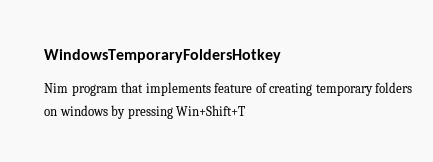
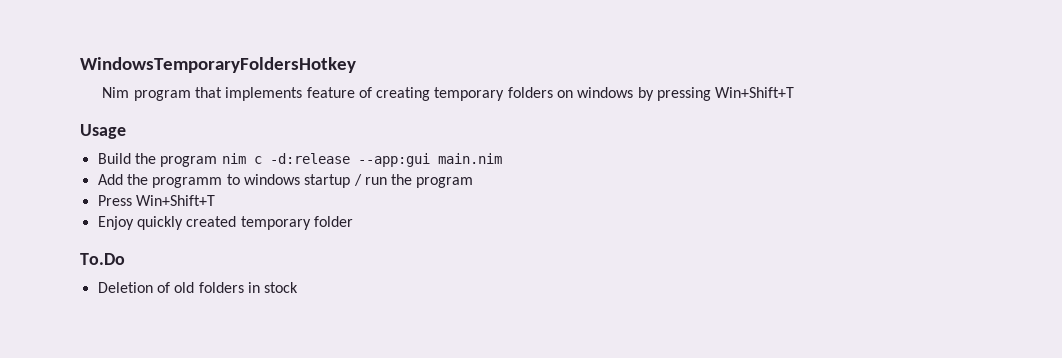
+ Usage
+ Build the program nim c -d:release --app:gui main.nim
+ Add the programm to windows startup / run the program
+ Press Win+Shift+T
+ Enjoy quickly created temporary folder
+ To.Do
+ Deletion of old folders in stock

